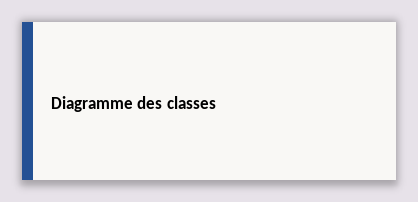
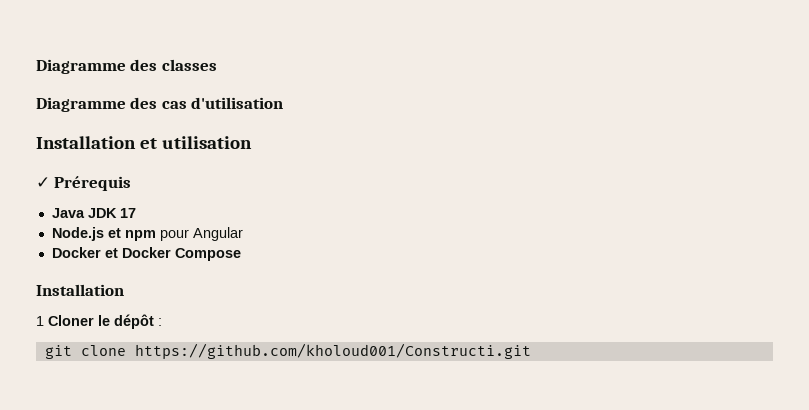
+ Diagramme des cas d'utilisation
+ Installation et utilisation
+ ✓ Prérequis
+ Java JDK 17
+ Node.js et npm pour Angular
+ Docker et Docker Compose
+ Installation
+ 1 Cloner le dépôt :
+ git clone https://github.com/kholoud001/Constructi.git

